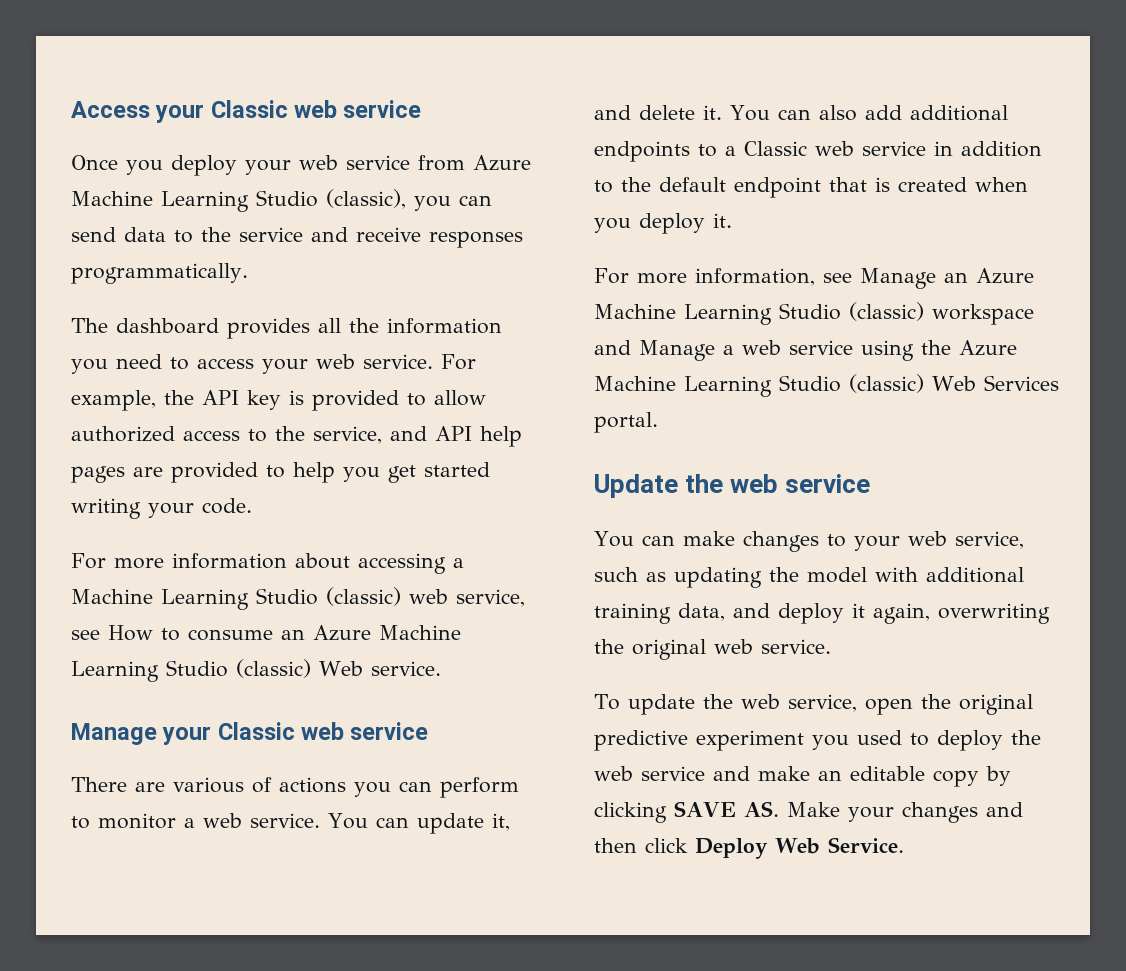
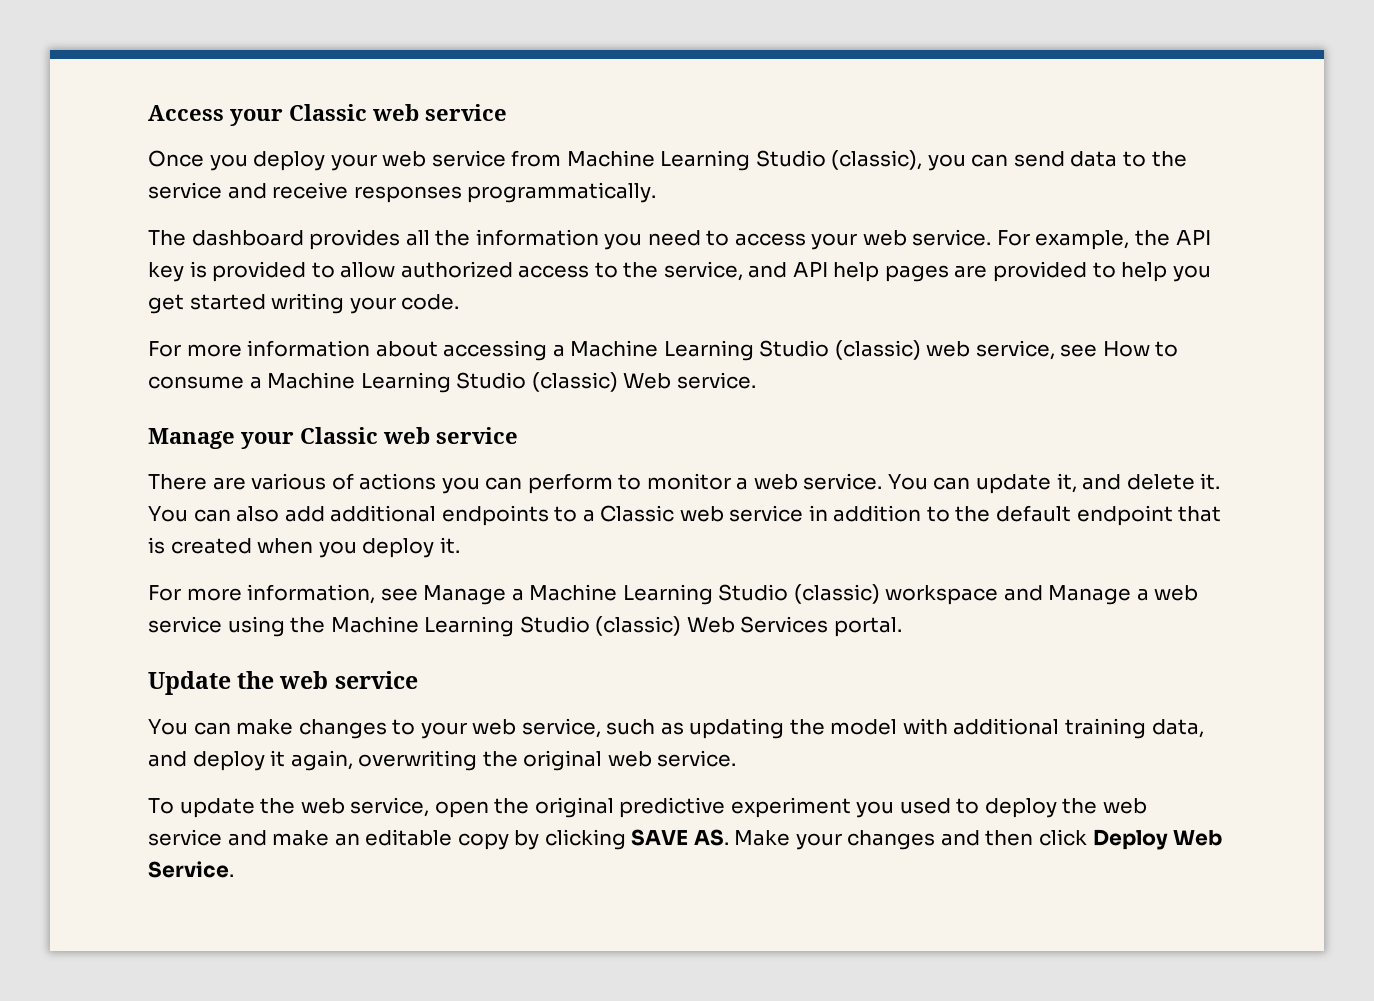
- Once you deploy your web service from Azure Machine Learning Studio (classic), you can send data to the service and receive responses programmatically.
+ Once you deploy your web service from Machine Learning Studio (classic), you can send data to the service and receive responses programmatically.
- For more information about accessing a Machine Learning Studio (classic) web service, see How to consume an Azure Machine Learning Studio (classic) Web service.
+ For more information about accessing a Machine Learning Studio (classic) web service, see How to consume a Machine Learning Studio (classic) Web service.
- For more information, see Manage an Azure Machine Learning Studio (classic) workspace and Manage a web service using the Azure Machine Learning Studio (classic) Web Services portal.
+ For more information, see Manage a Machine Learning Studio (classic) workspace and Manage a web service using the Machine Learning Studio (classic) Web Services portal.

